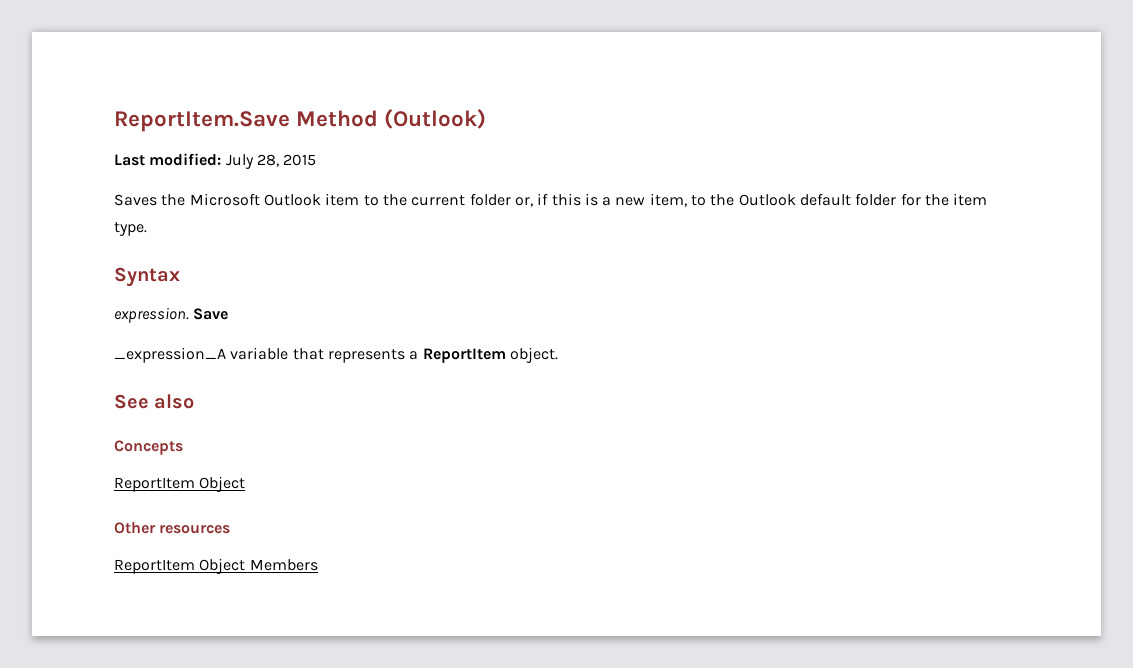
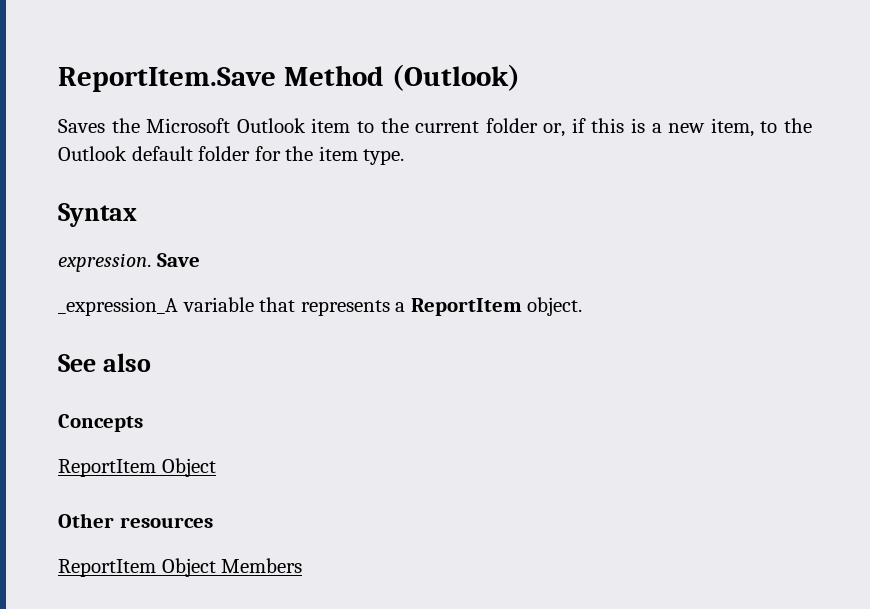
- Last modified: July 28, 2015

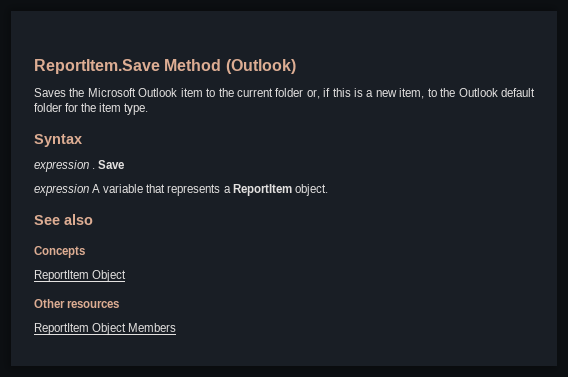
- expression.
+ expression .
- _expression_A variable that represents a ReportItem object.
+ expression A variable that represents a ReportItem object.

